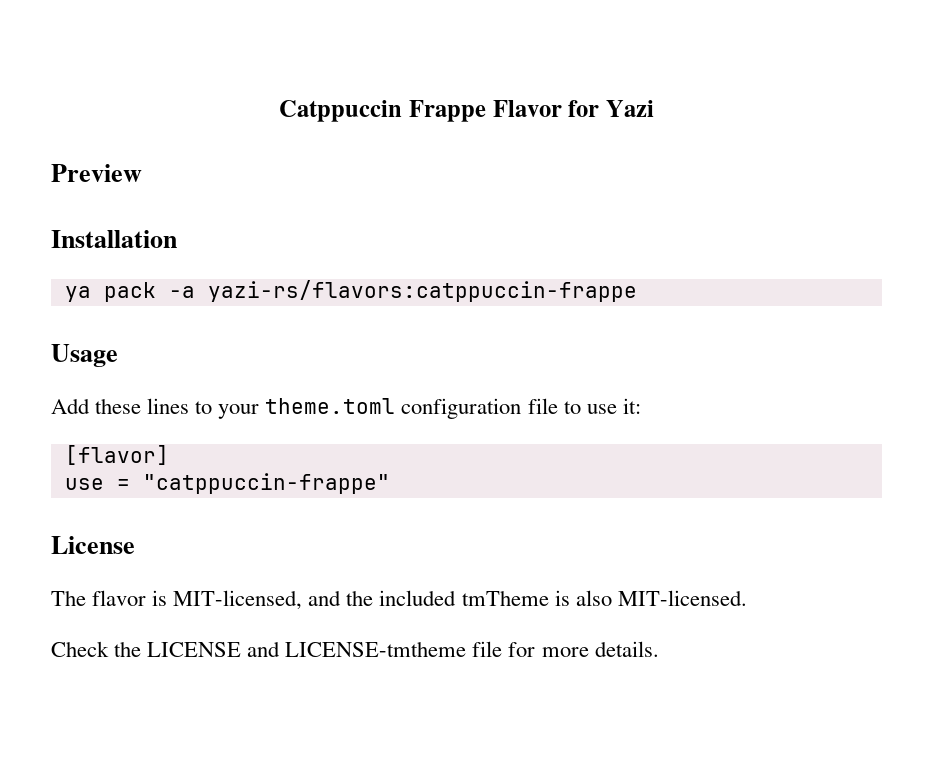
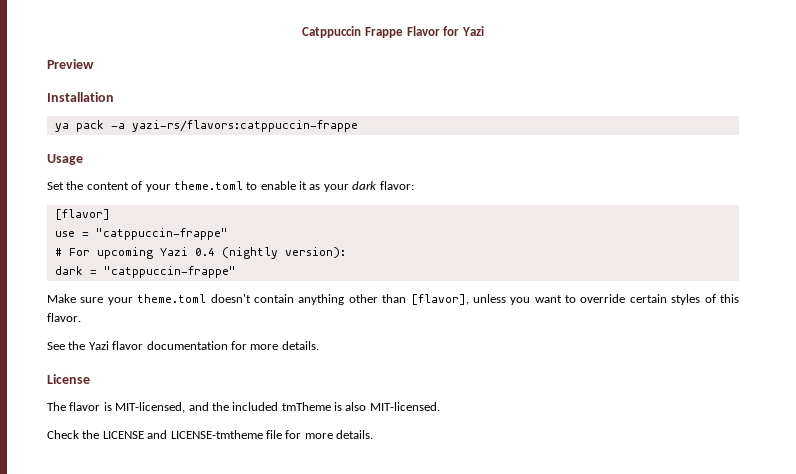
- Add these lines to your theme.toml configuration file to use it:
+ Set the content of your theme.toml to enable it as your dark flavor:
  [flavor]
  use = "catppuccin-frappe"
+ # For upcoming Yazi 0.4 (nightly version):
+ dark = "catppuccin-frappe"
+ Make sure your theme.toml doesn't contain anything other than [flavor], unless you want to override certain styles of this flavor.
+ See the Yazi flavor documentation for more details.

